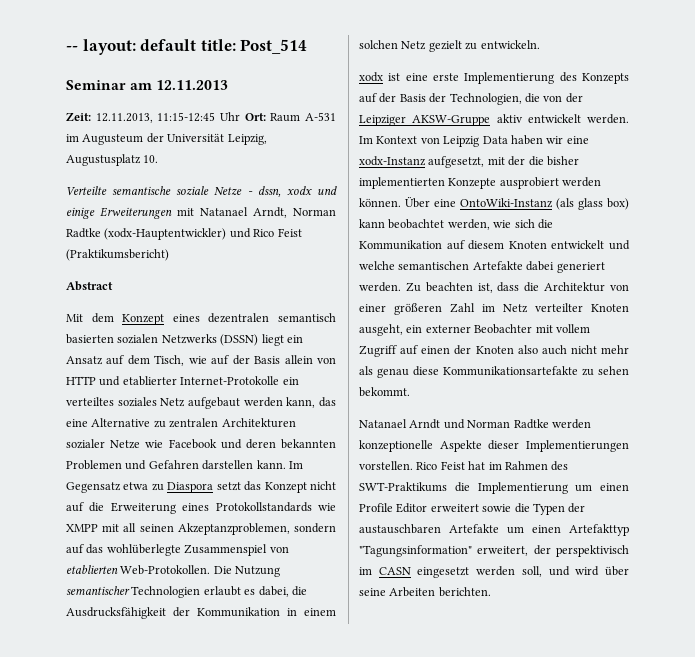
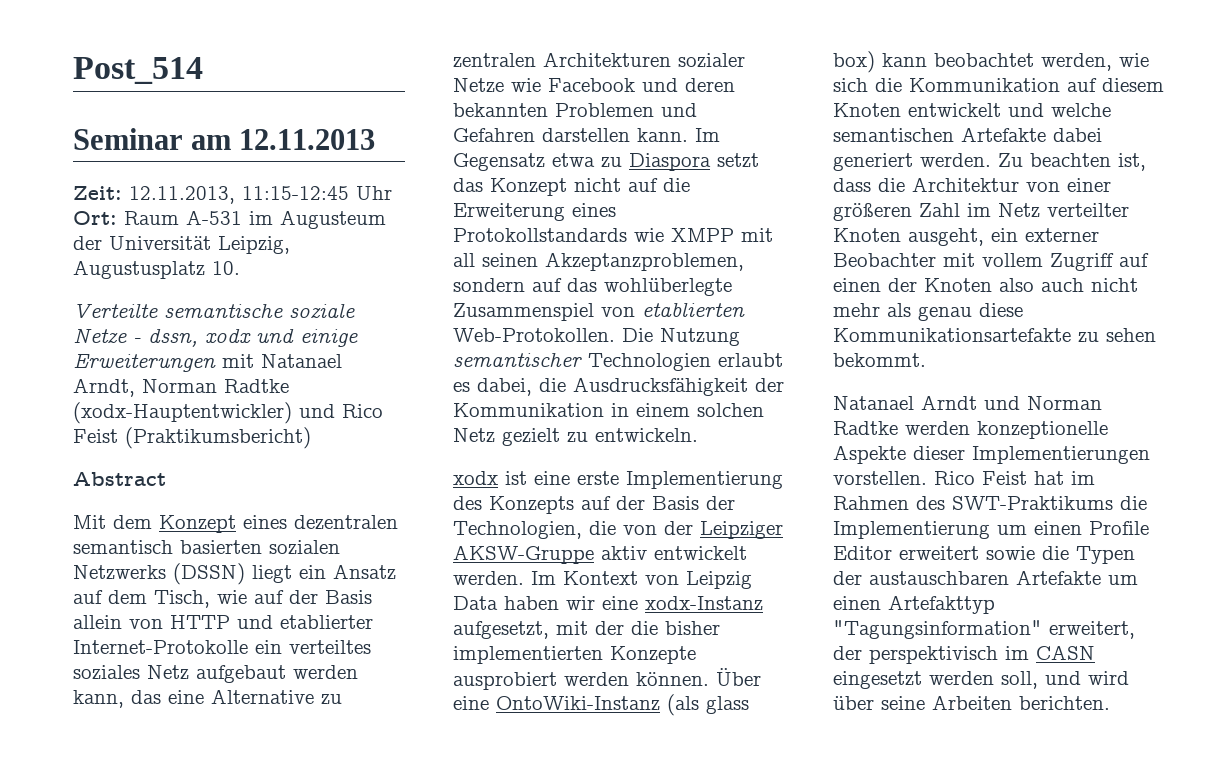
- -- layout: default title: Post_514
+ Post_514

